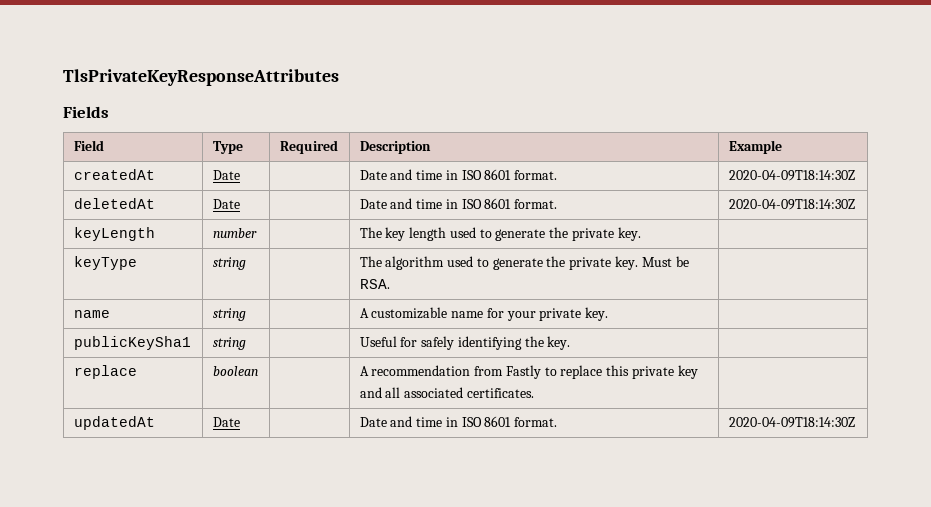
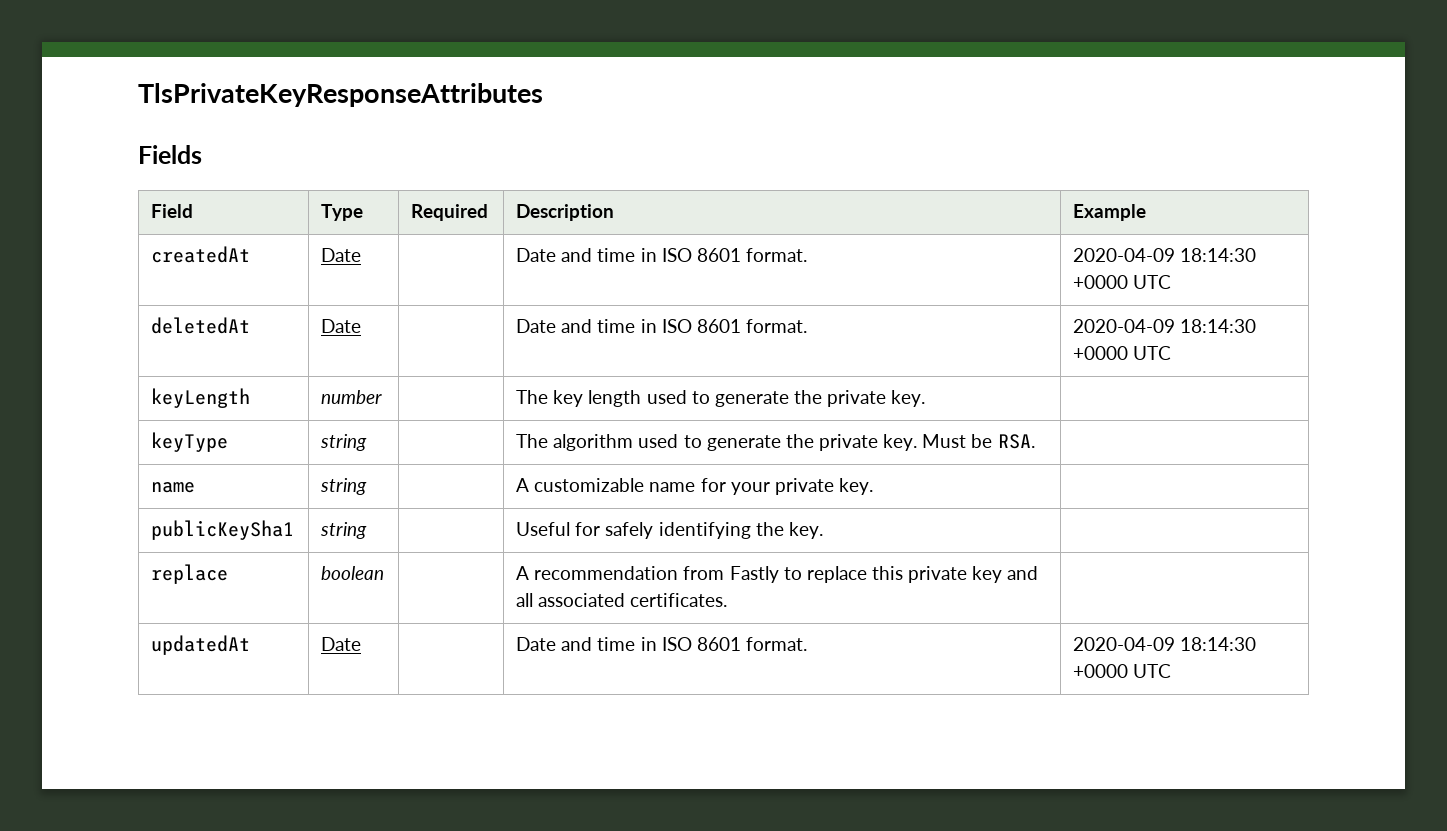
- createdAt | Date | | Date and time in ISO 8601 format. | 2020-04-09T18:14:30Z
+ createdAt | Date | | Date and time in ISO 8601 format. | 2020-04-09 18:14:30 +0000 UTC
- deletedAt | Date | | Date and time in ISO 8601 format. | 2020-04-09T18:14:30Z
+ deletedAt | Date | | Date and time in ISO 8601 format. | 2020-04-09 18:14:30 +0000 UTC
- updatedAt | Date | | Date and time in ISO 8601 format. | 2020-04-09T18:14:30Z
+ updatedAt | Date | | Date and time in ISO 8601 format. | 2020-04-09 18:14:30 +0000 UTC

